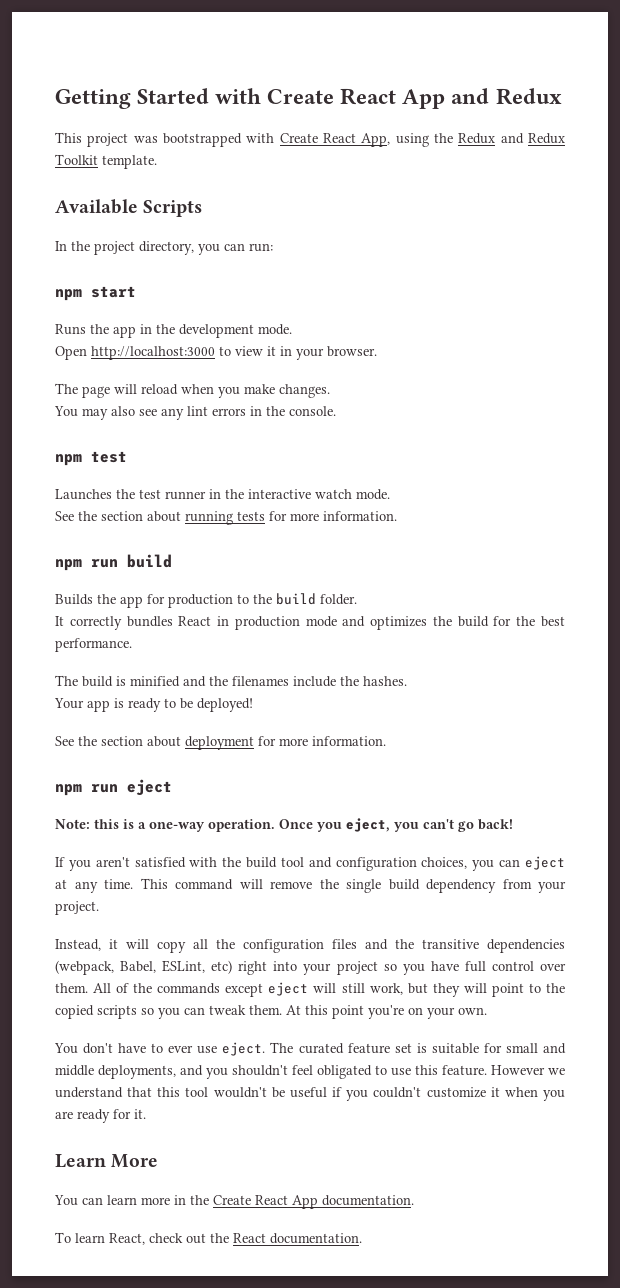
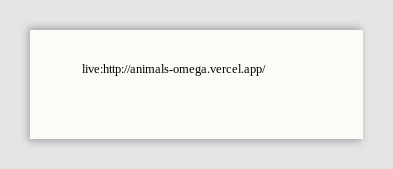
- Getting Started with Create React App and Redux
- This project was bootstrapped with Create React App, using the Redux and Redux Toolkit template.
- Available Scripts
- In the project directory, you can run:
- npm start
- Runs the app in the development mode.
- Open http://localhost:3000 to view it in your browser.
- The page will reload when you make changes.
- You may also see any lint errors in the console.
- npm test
- Launches the test runner in the interactive watch mode.
- See the section about running tests for more information.
- npm run build
- Builds the app for production to the build folder.
- It correctly bundles React in production mode and optimizes the build for the best performance.
- The build is minified and the filenames include the hashes.
- Your app is ready to be deployed!
- See the section about deployment for more information.
- npm run eject
- Note: this is a one-way operation. Once you eject, you can't go back!
- If you aren't satisfied with the build tool and configuration choices, you can eject at any time. This command will remove the single build dependency from your project.
- Instead, it will copy all the configuration files and the transitive dependencies (webpack, Babel, ESLint, etc) right into your project so you have full control over them. All of the commands except eject will still work, but they will point to the copied scripts so you can tweak them. At this point you're on your own.
- You don't have to ever use eject. The curated feature set is suitable for small and middle deployments, and you shouldn't feel obligated to use this feature. However we understand that this tool wouldn't be useful if you couldn't customize it when you are ready for it.
- Learn More
- You can learn more in the Create React App documentation.
- To learn React, check out the React documentation.
+ live:http://animals-omega.vercel.app/

